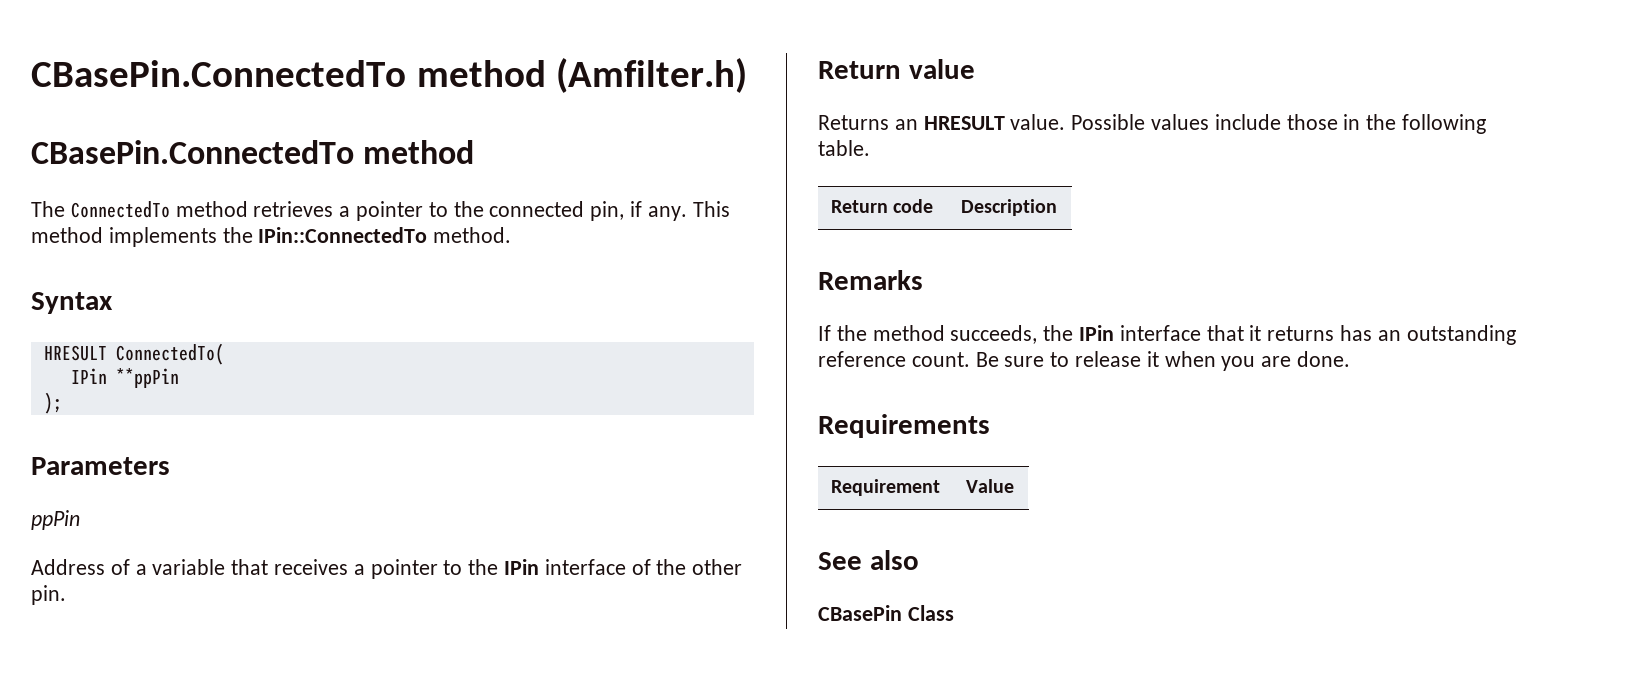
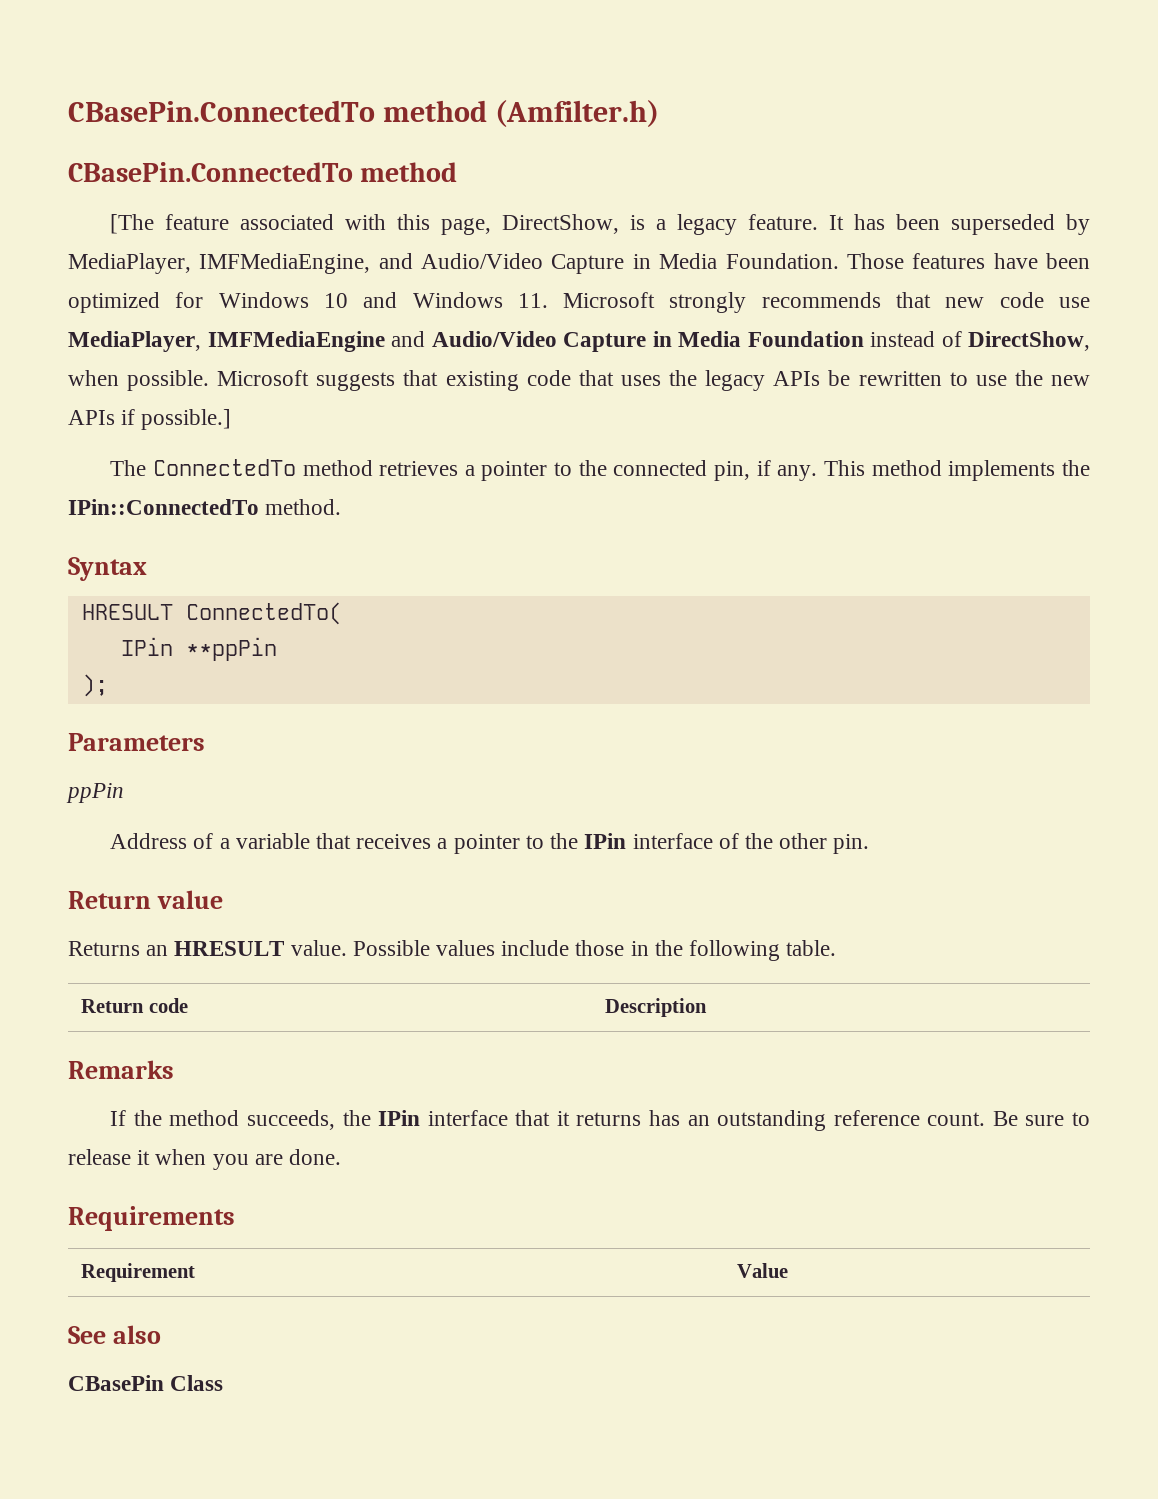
+ [The feature associated with this page, DirectShow, is a legacy feature. It has been superseded by MediaPlayer, IMFMediaEngine, and Audio/Video Capture in Media Foundation. Those features have been optimized for Windows 10 and Windows 11. Microsoft strongly recommends that new code use MediaPlayer, IMFMediaEngine and Audio/Video Capture in Media Foundation instead of DirectShow, when possible. Microsoft suggests that existing code that uses the legacy APIs be rewritten to use the new APIs if possible.]

